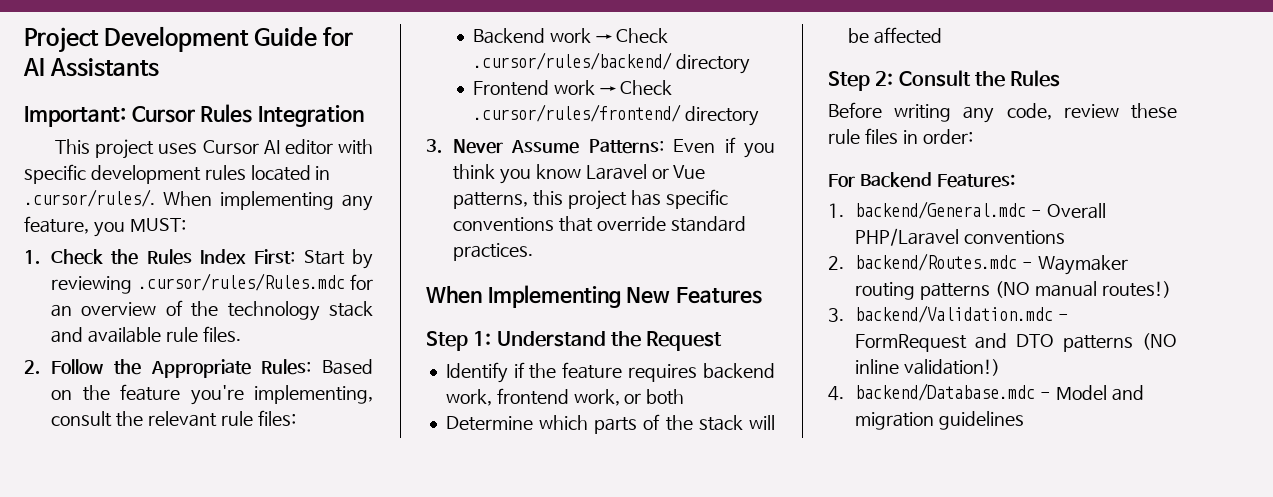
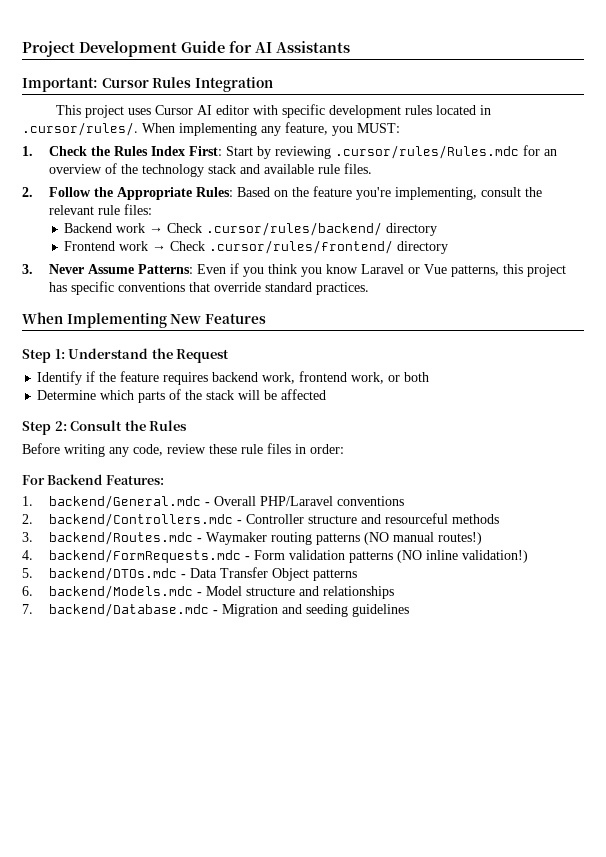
- 2. backend/Routes.mdc - Waymaker routing patterns (NO manual routes!)
+ 2. backend/Controllers.mdc - Controller structure and resourceful methods
+ 3. backend/Routes.mdc - Waymaker routing patterns (NO manual routes!)
- 3. backend/Validation.mdc - FormRequest and DTO patterns (NO inline validation!)
- 4. backend/Database.mdc - Model and migration guidelines
+ 4. backend/FormRequests.mdc - Form validation patterns (NO inline validation!)
+ 5. backend/DTOs.mdc - Data Transfer Object patterns
+ 6. backend/Models.mdc - Model structure and relationships
+ 7. backend/Database.mdc - Migration and seeding guidelines

